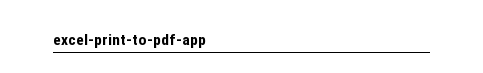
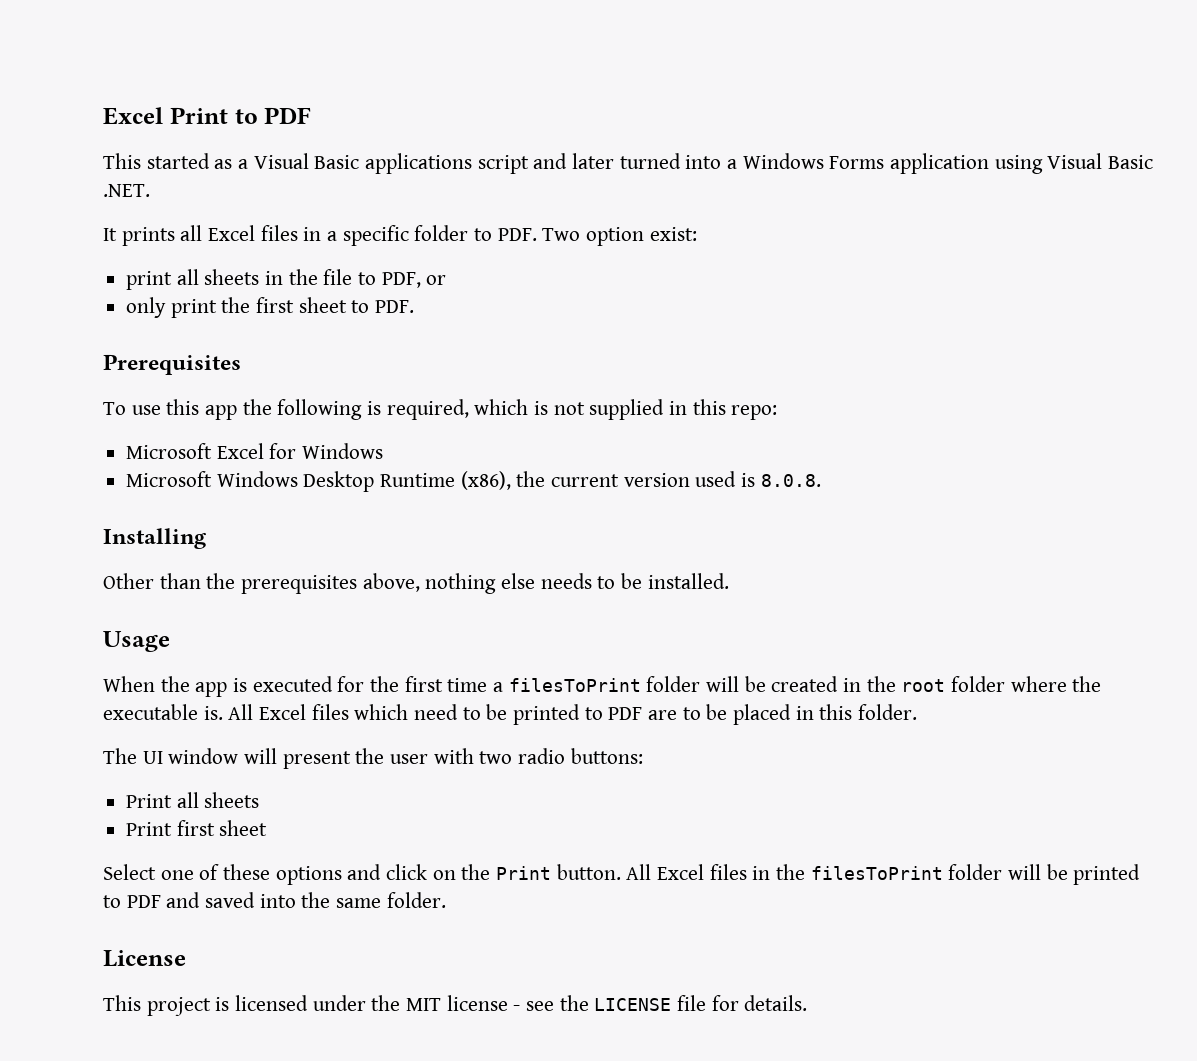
- excel-print-to-pdf-app
+ Excel Print to PDF
+ This started as a Visual Basic applications script and later turned into a Windows Forms application using Visual Basic .NET.
+ It prints all Excel files in a specific folder to PDF. Two option exist:
+ print all sheets in the file to PDF, or
+ only print the first sheet to PDF.
+ Prerequisites
+ To use this app the following is required, which is not supplied in this repo:
+ Microsoft Excel for Windows
+ Microsoft Windows Desktop Runtime (x86), the current version used is 8.0.8.
+ Installing
+ Other than the prerequisites above, nothing else needs to be installed.
+ Usage
+ When the app is executed for the first time a filesToPrint folder will be created in the root folder where the executable is. All Excel files which need to be printed to PDF are to be placed in this folder.
+ The UI window will present the user with two radio buttons:
+ Print all sheets
+ Print first sheet
+ Select one of these options and click on the Print button. All Excel files in the filesToPrint folder will be printed to PDF and saved into the same folder.
+ License
+ This project is licensed under the MIT license - see the LICENSE file for details.

